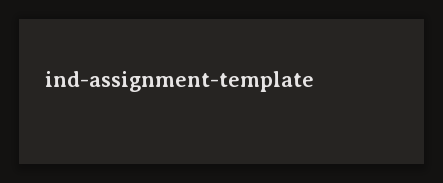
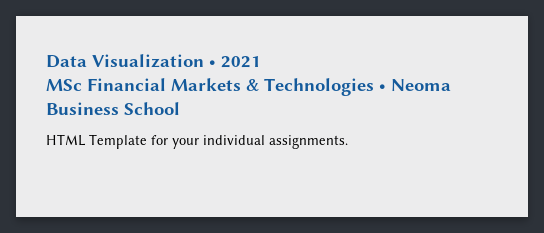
- ind-assignment-template
+ Data Visualization • 2021
+ MSc Financial Markets & Technologies • Neoma Business School
+ HTML Template for your individual assignments.

